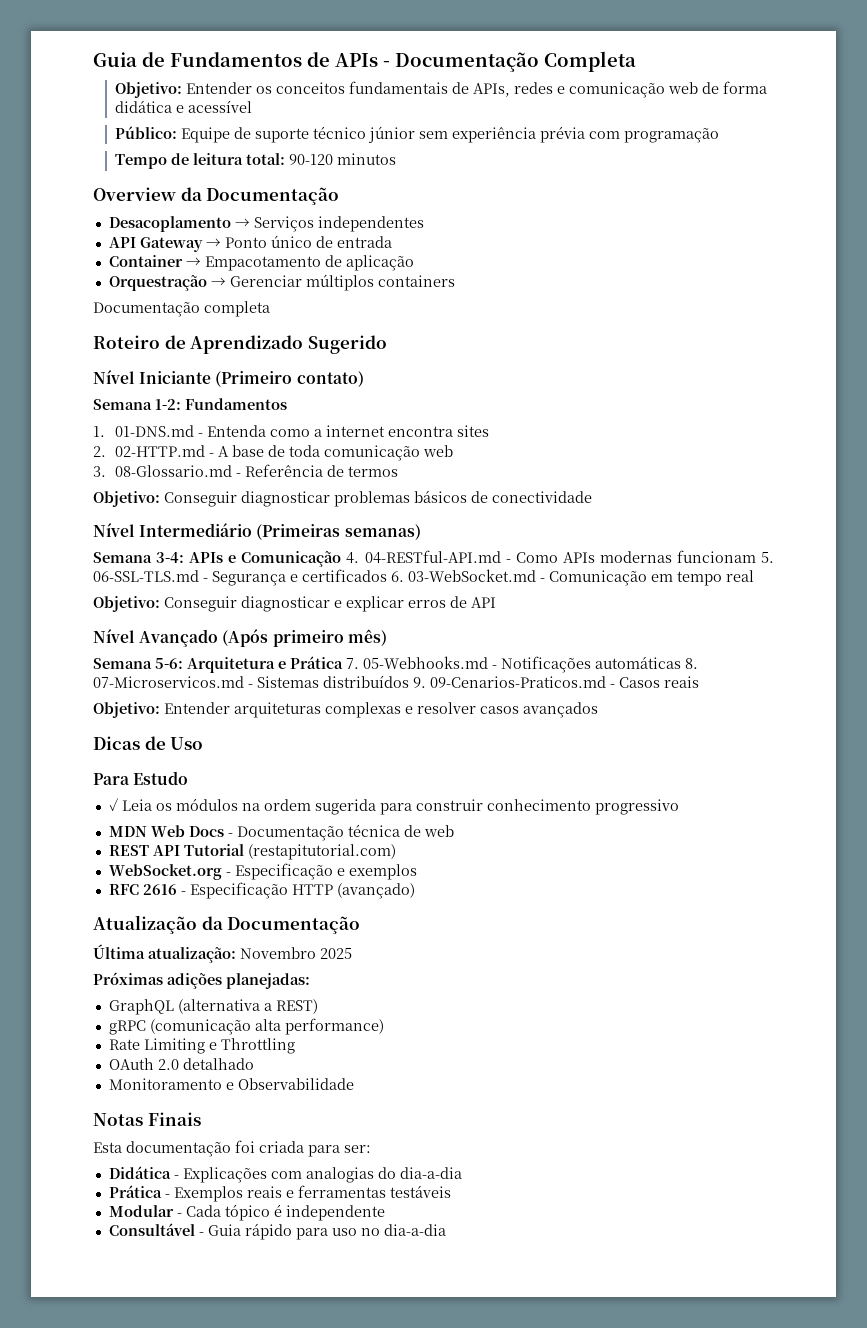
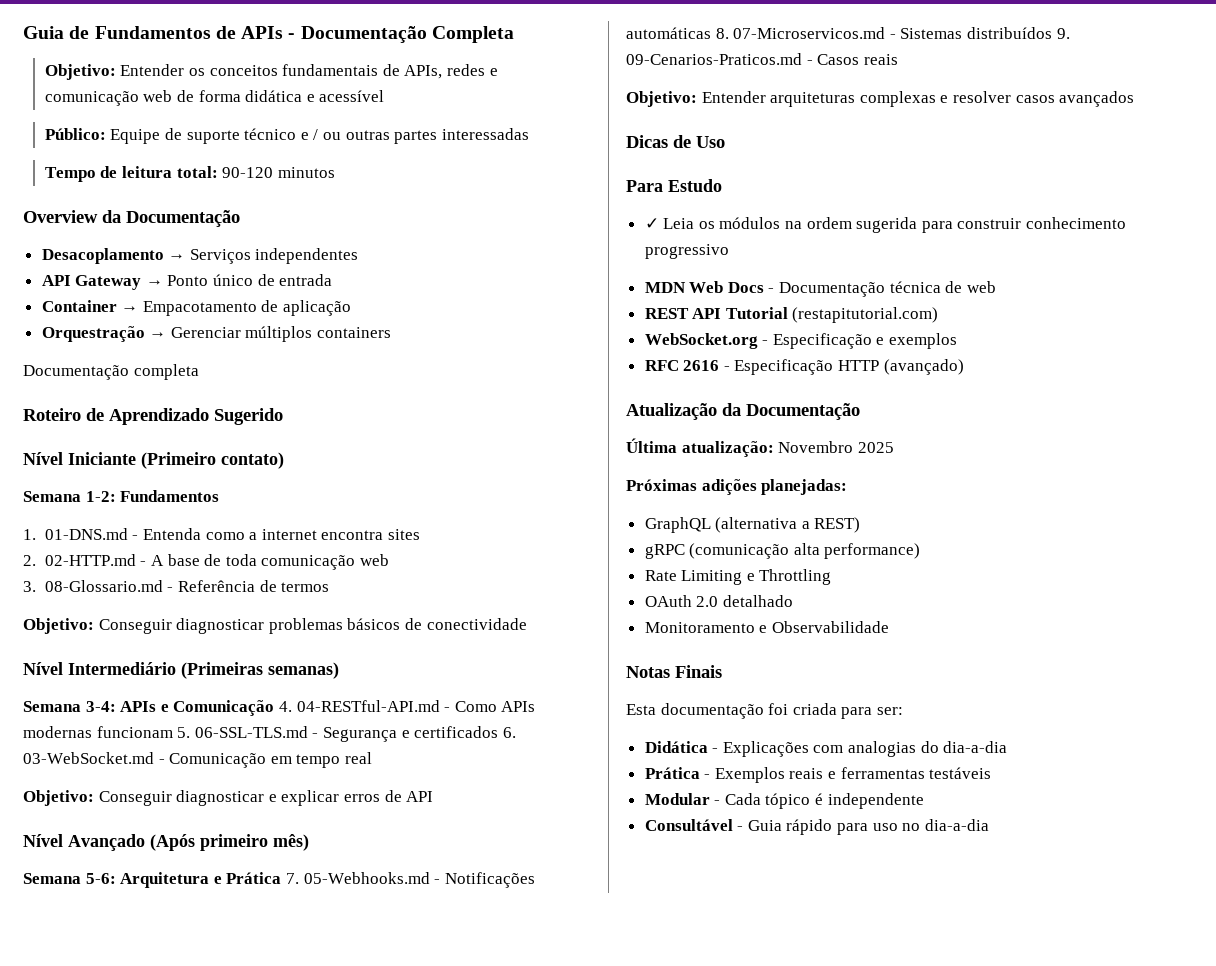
- Público: Equipe de suporte técnico júnior sem experiência prévia com programação
+ Público: Equipe de suporte técnico e / ou outras partes interessadas

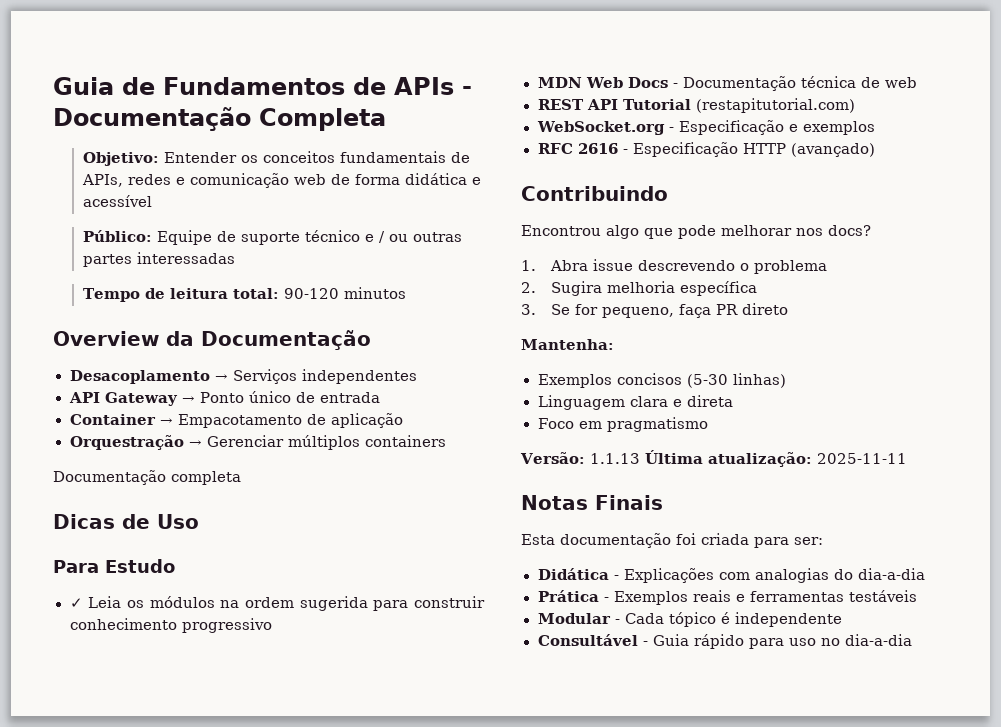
- Roteiro de Aprendizado Sugerido
- Nível Iniciante (Primeiro contato)
- Semana 1-2: Fundamentos
- 1. 01-DNS.md - Entenda como a internet encontra sites
- 2. 02-HTTP.md - A base de toda comunicação web
- 3. 08-Glossario.md - Referência de termos
- Objetivo: Conseguir diagnosticar problemas básicos de conectividade
- Nível Intermediário (Primeiras semanas)
- Semana 3-4: APIs e Comunicação 4. 04-RESTful-API.md - Como APIs modernas funcionam 5. 06-SSL-TLS.md - Segurança e certificados 6. 03-WebSocket.md - Comunicação em tempo real
- Objetivo: Conseguir diagnosticar e explicar erros de API
- Nível Avançado (Após primeiro mês)
- Semana 5-6: Arquitetura e Prática 7. 05-Webhooks.md - Notificações automáticas 8. 07-Microservicos.md - Sistemas distribuídos 9. 09-Cenarios-Praticos.md - Casos reais
- Objetivo: Entender arquiteturas complexas e resolver casos avançados
- Atualização da Documentação
- Última atualização: Novembro 2025
- Próximas adições planejadas:
- GraphQL (alternativa a REST)
- gRPC (comunicação alta performance)
- Rate Limiting e Throttling
- OAuth 2.0 detalhado
- Monitoramento e Observabilidade
+ Contribuindo
+ Encontrou algo que pode melhorar nos docs?
+ 1. Abra issue descrevendo o problema
+ 2. Sugira melhoria específica
+ 3. Se for pequeno, faça PR direto
+ Mantenha:
+ Exemplos concisos (5-30 linhas)
+ Linguagem clara e direta
+ Foco em pragmatismo
+ Versão: 1.1.13 Última atualização: 2025-11-11

